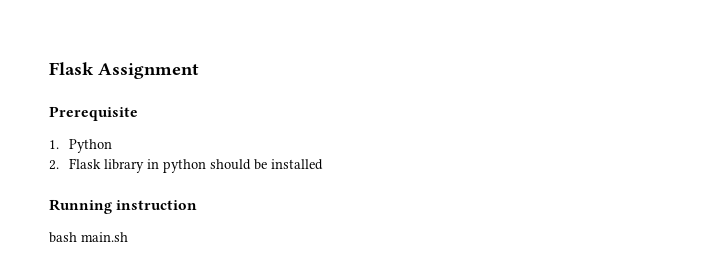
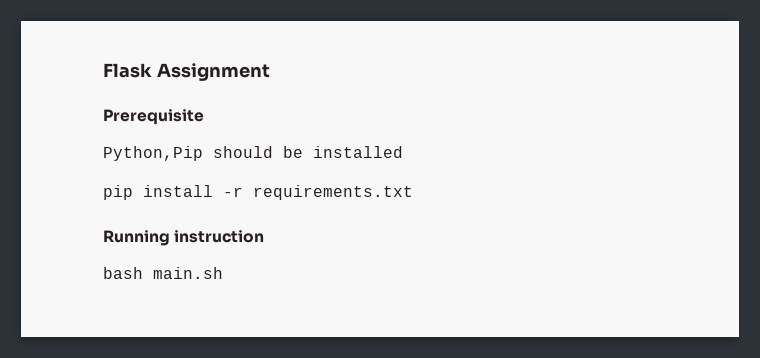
- 1. Python
- 2. Flask library in python should be installed
+ Python,Pip should be installed
+ pip install -r requirements.txt

